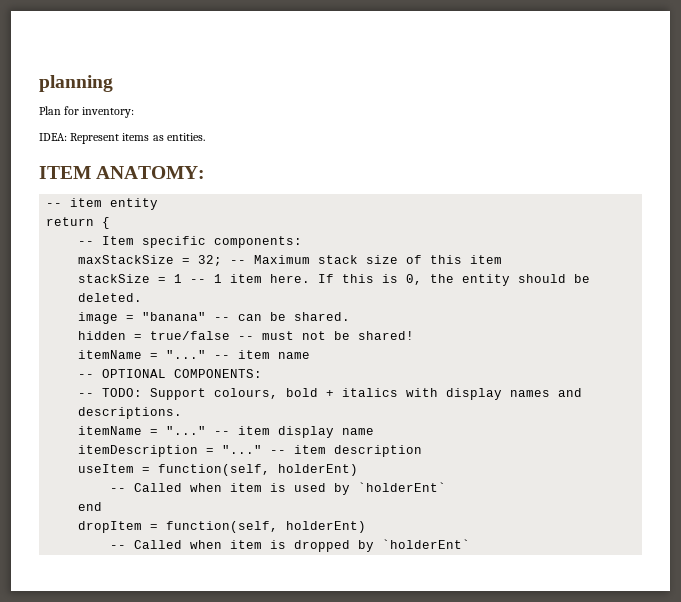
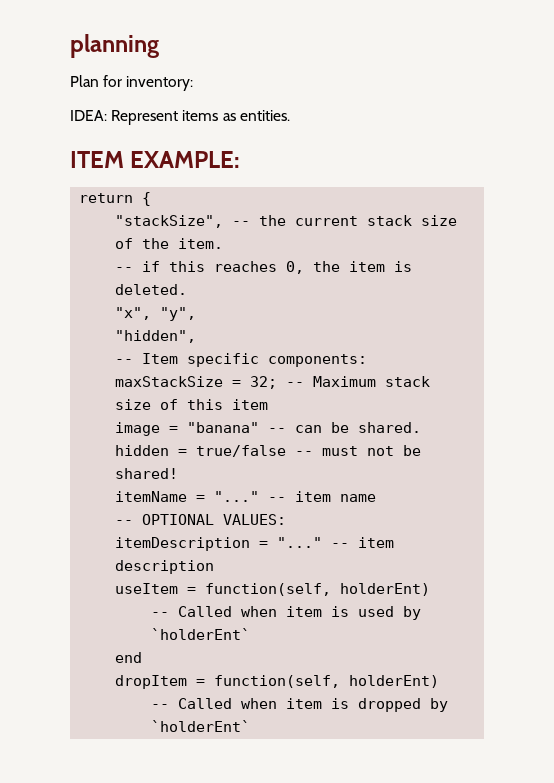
- ITEM ANATOMY:
- -- item entity
+ ITEM EXAMPLE:
  return {
+ "stackSize", -- the current stack size of the item.
+ -- if this reaches 0, the item is deleted.
+ "x", "y",
+ "hidden",
- stackSize = 1 -- 1 item here. If this is 0, the entity should be deleted.
- -- OPTIONAL COMPONENTS:
- -- TODO: Support colours, bold + italics with display names and descriptions.
- itemName = "..." -- item display name
+ -- OPTIONAL VALUES:

